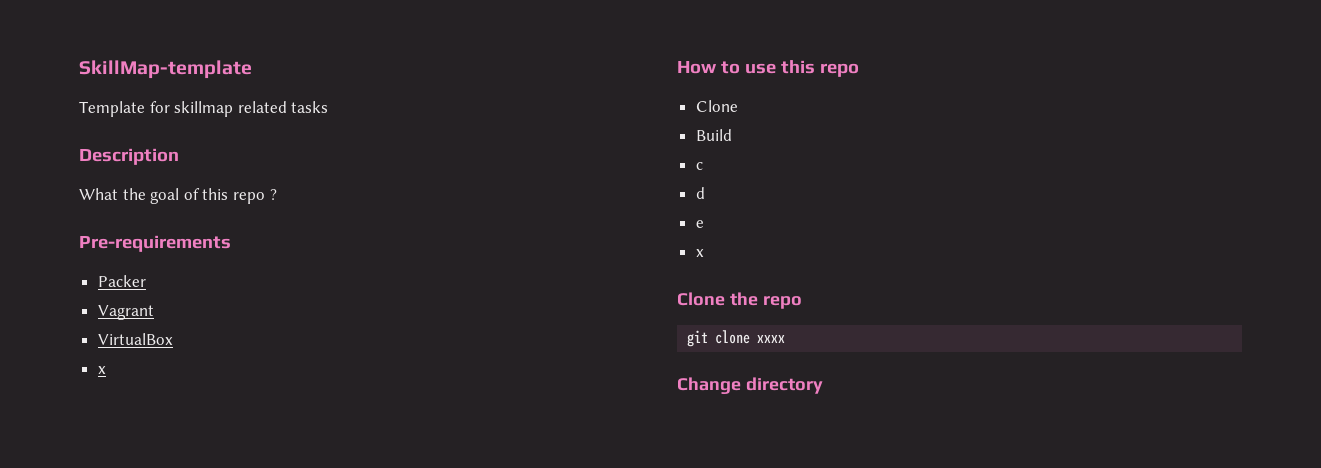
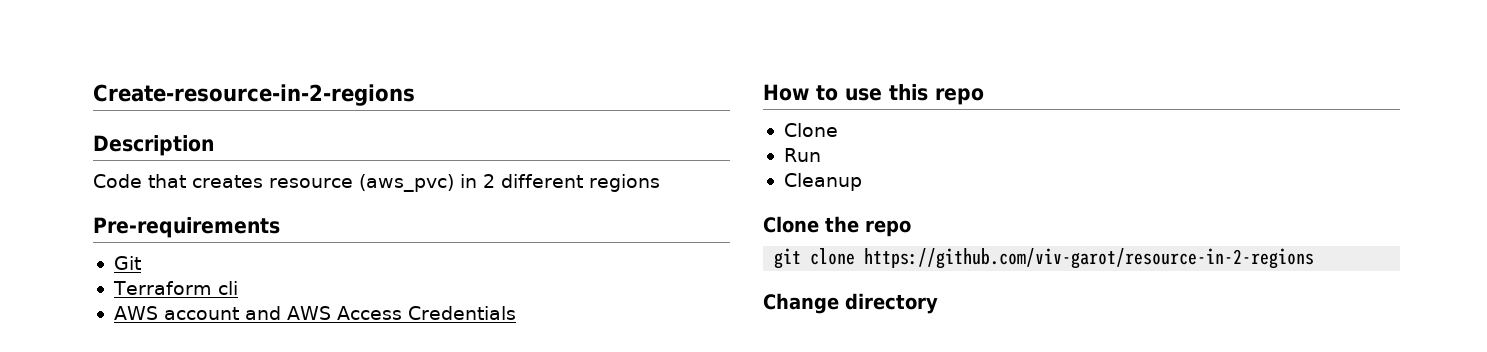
- SkillMap-template
- Template for skillmap related tasks
+ Create-resource-in-2-regions
  Description
- What the goal of this repo ?
+ Code that creates resource (aws_pvc) in 2 different regions
  Pre-requirements
- Packer
- Vagrant
- VirtualBox
- x
+ Git
+ Terraform cli
+ AWS account and AWS Access Credentials
- Build
- c
- d
- e
- x
+ Run
+ Cleanup
- git clone xxxx
+ git clone https://github.com/viv-garot/resource-in-2-regions

